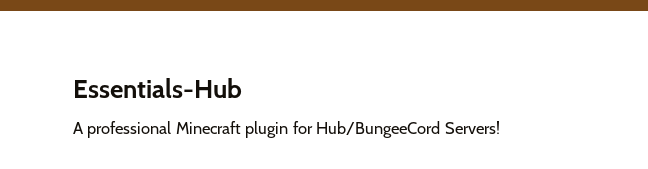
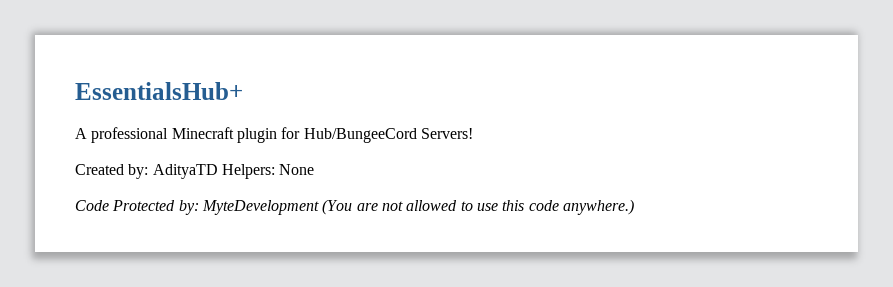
- Essentials-Hub
+ EssentialsHub+
+ Created by: AdityaTD Helpers: None
+ Code Protected by: MyteDevelopment (You are not allowed to use this code anywhere.)

